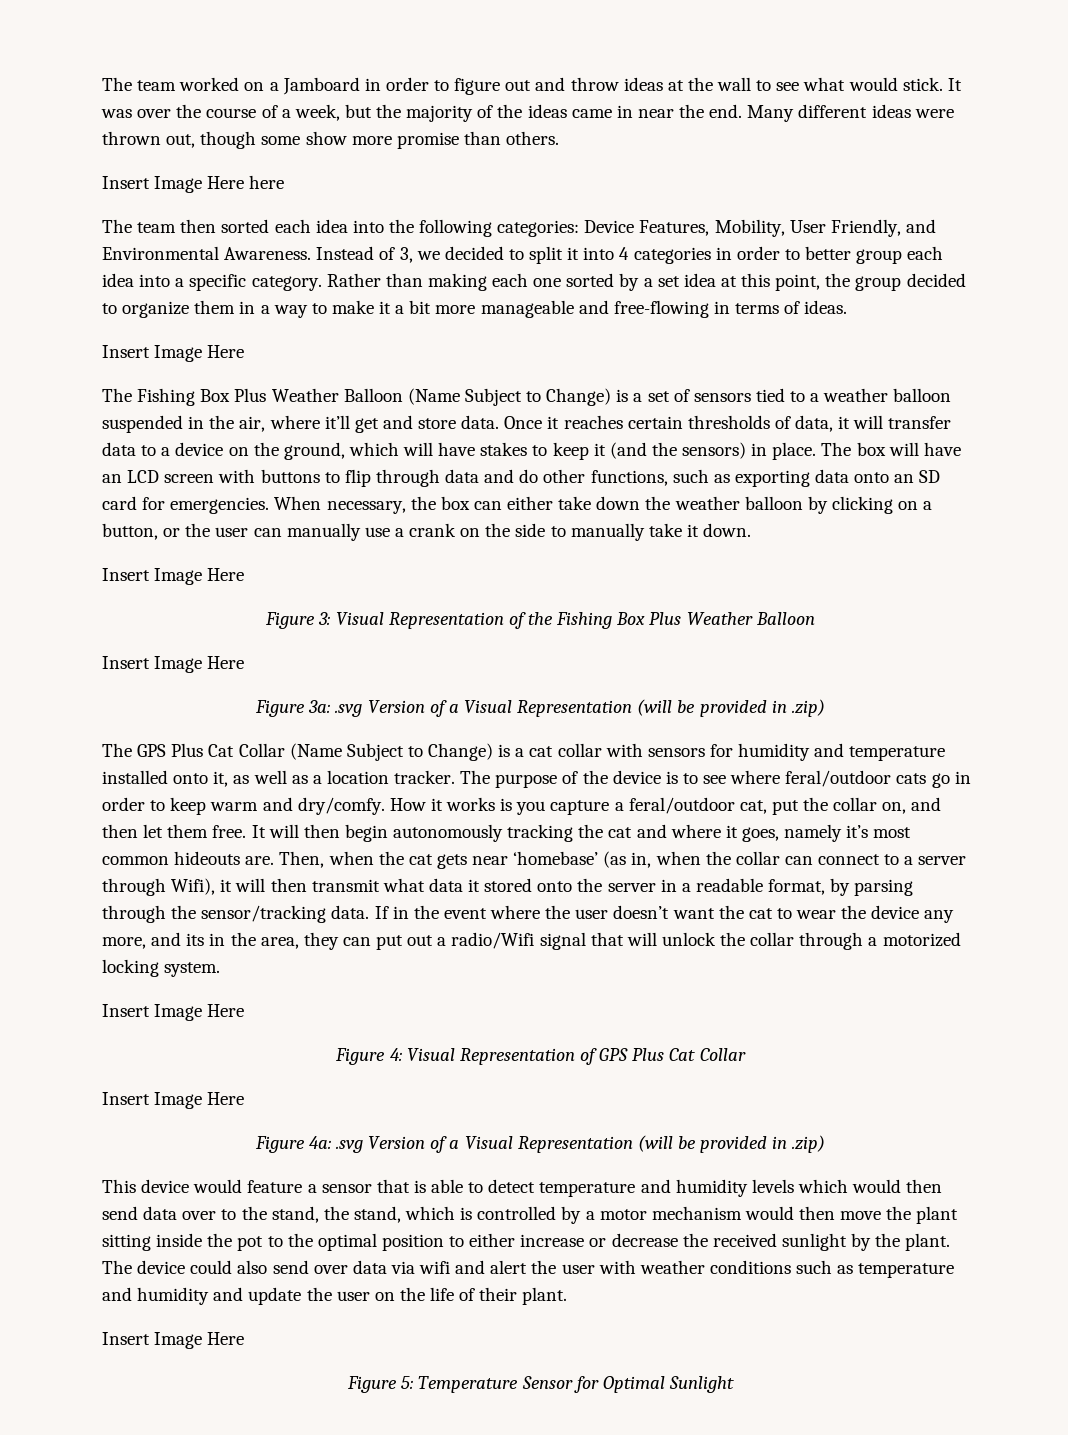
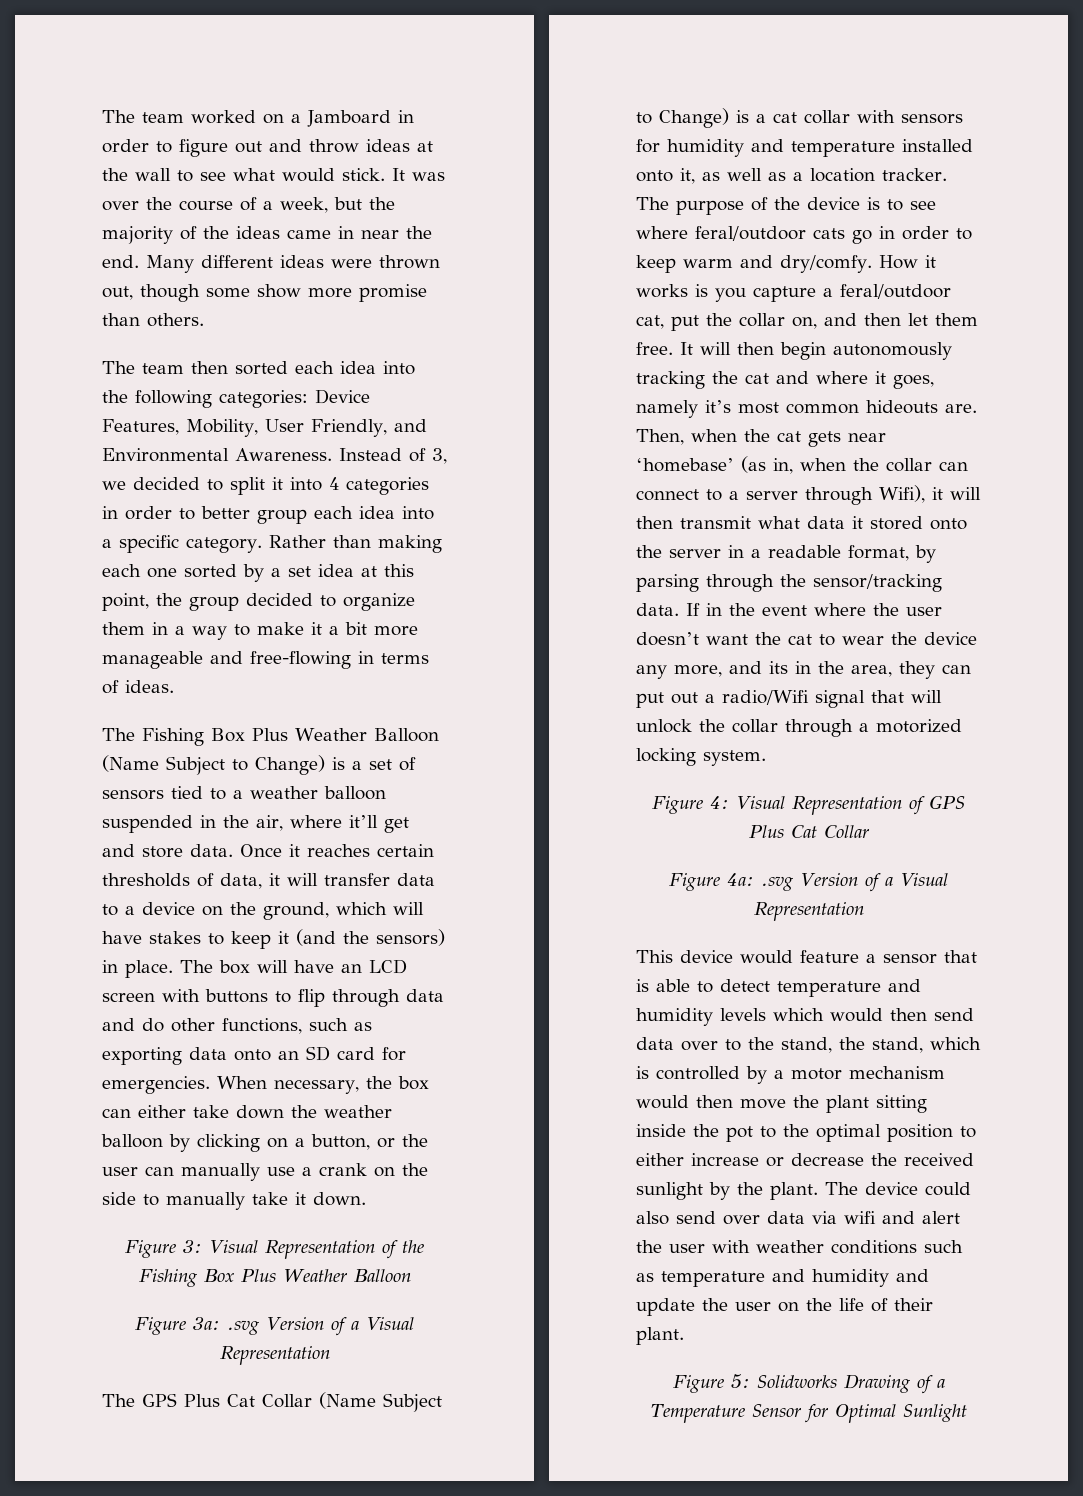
- Insert Image Here here
  Rather than making each one sorted by a set idea at this point, the group decided to organize them in a way to make it a bit more manageable and free-flowing in terms of ideas.
- Insert Image Here
  When necessary, the box can either take down the weather balloon by clicking on a button, or the user can manually use a crank on the side to manually take it down.
- Insert Image Here
  Figure 3: Visual Representation of the Fishing Box Plus Weather Balloon
- Insert Image Here
- Figure 3a: .svg Version of a Visual Representation (will be provided in .zip)
+ Figure 3a: .svg Version of a Visual Representation
  If in the event where the user doesn’t want the cat to wear the device any more, and its in the area, they can put out a radio/Wifi signal that will unlock the collar through a motorized locking system.
- Insert Image Here
  Figure 4: Visual Representation of GPS Plus Cat Collar
- Insert Image Here
- Figure 4a: .svg Version of a Visual Representation (will be provided in .zip)
+ Figure 4a: .svg Version of a Visual Representation
  The device could also send over data via wifi and alert the user with weather conditions such as temperature and humidity and update the user on the life of their plant.
- Insert Image Here
- Figure 5: Temperature Sensor for Optimal Sunlight
+ Figure 5: Solidworks Drawing of a Temperature Sensor for Optimal Sunlight

